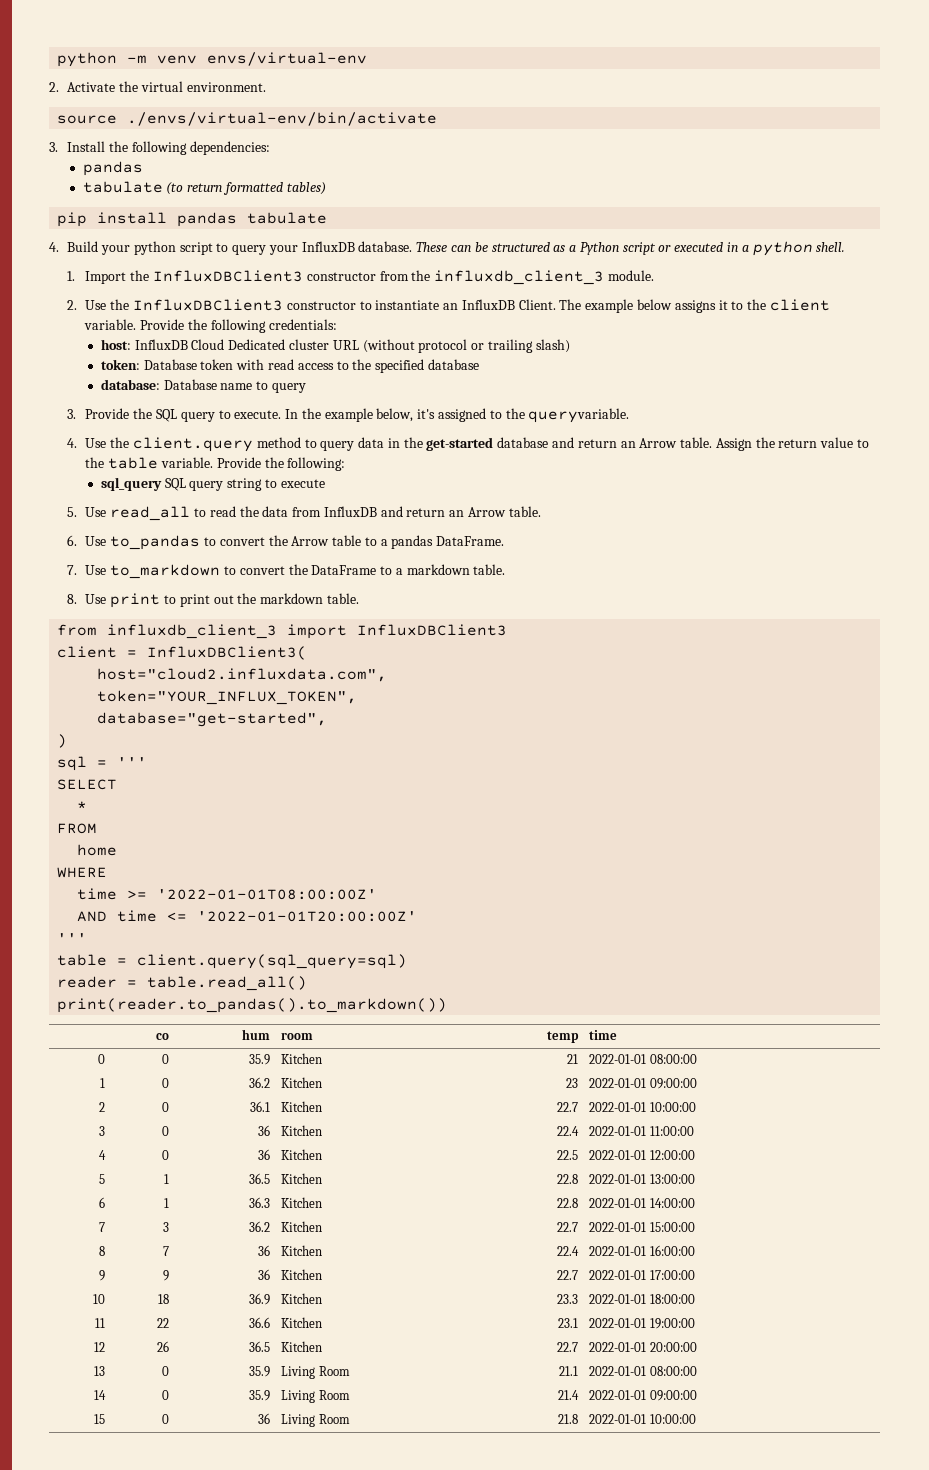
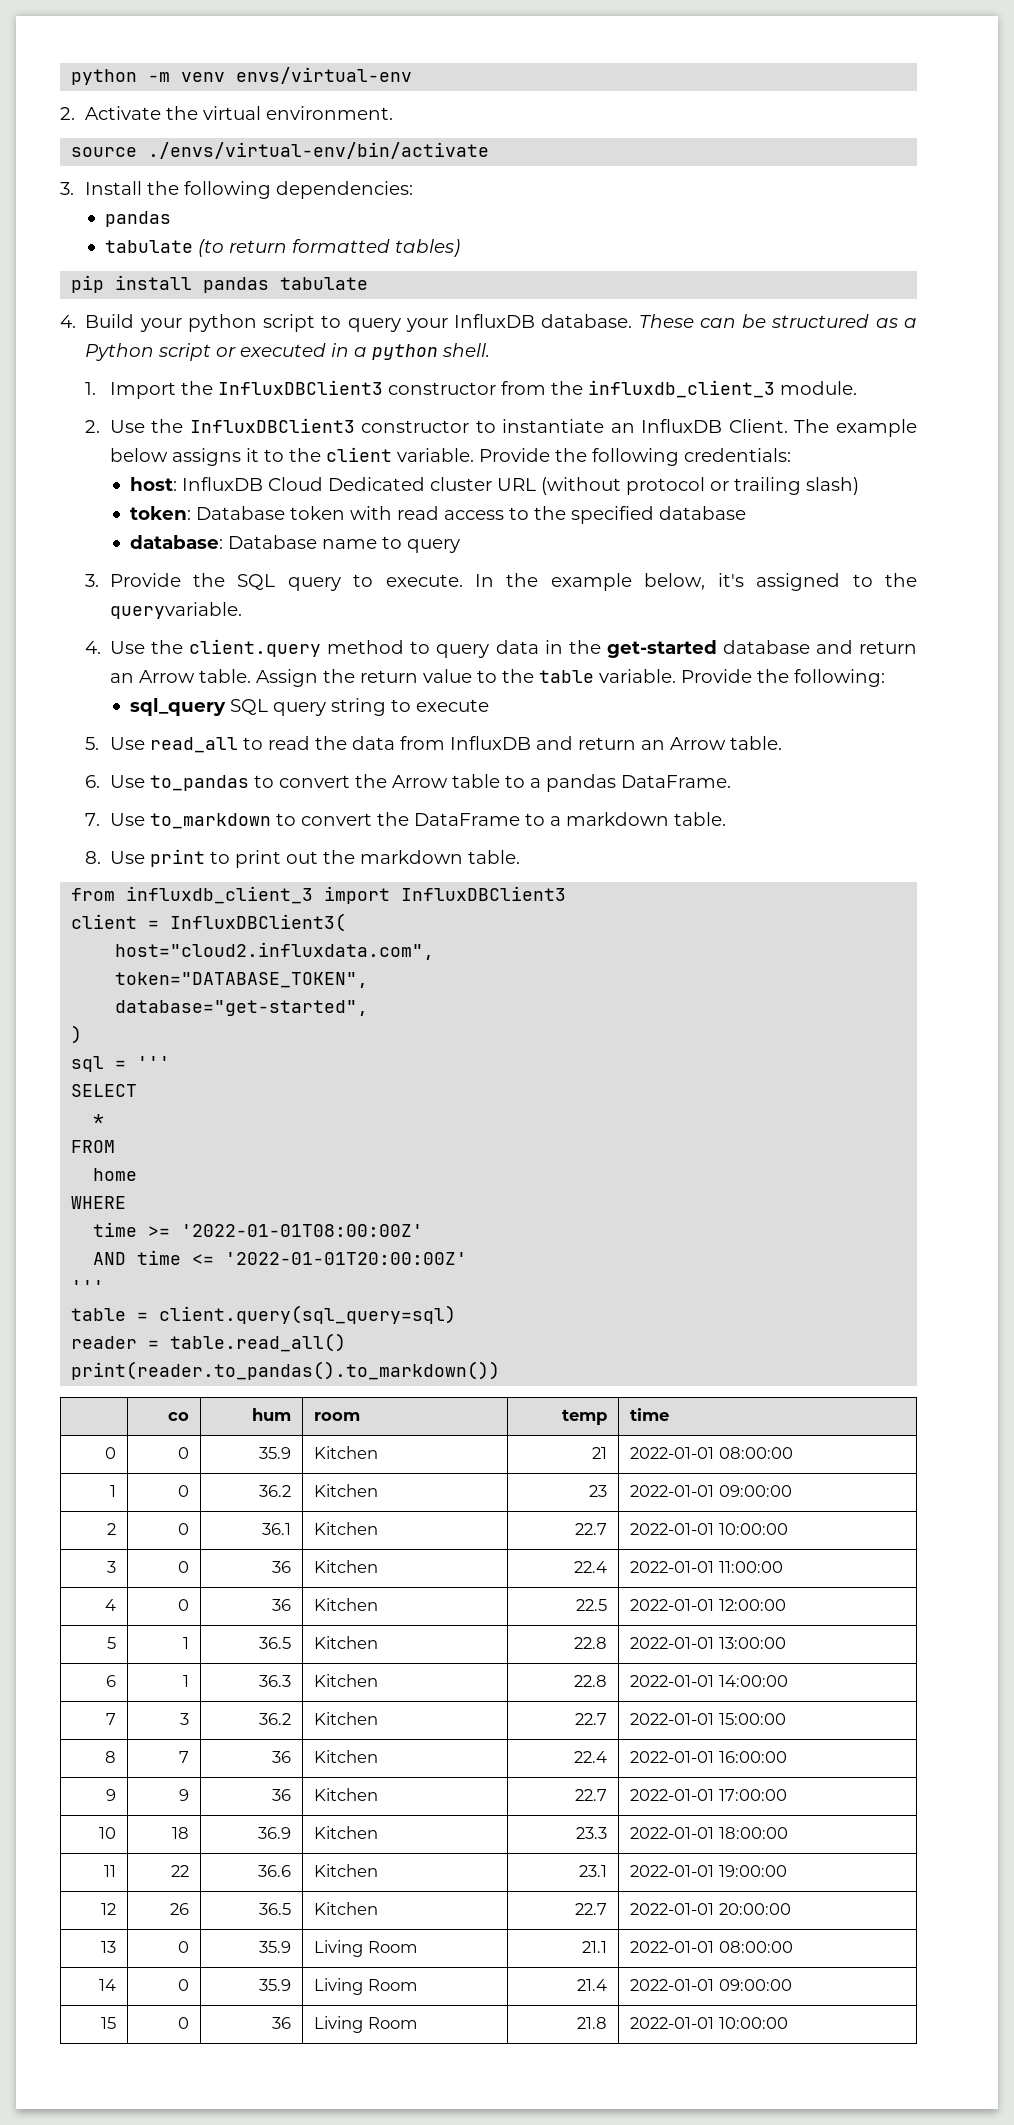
- token="YOUR_INFLUX_TOKEN",
+ token="DATABASE_TOKEN",

